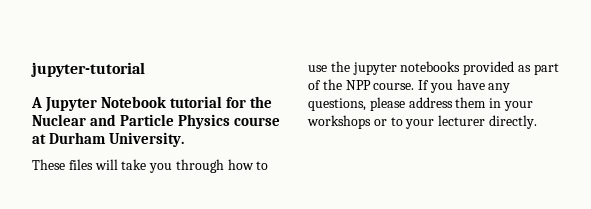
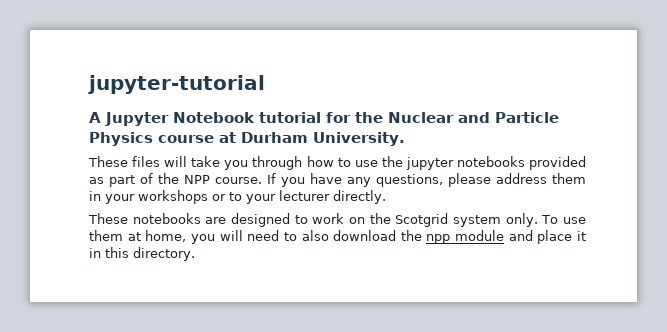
+ These notebooks are designed to work on the Scotgrid system only. To use them at home, you will need to also download the npp module and place it in this directory.

